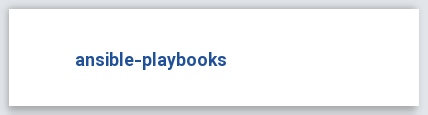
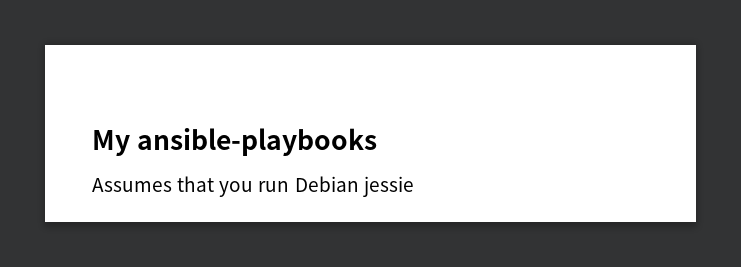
- ansible-playbooks
+ My ansible-playbooks
+ Assumes that you run Debian jessie

